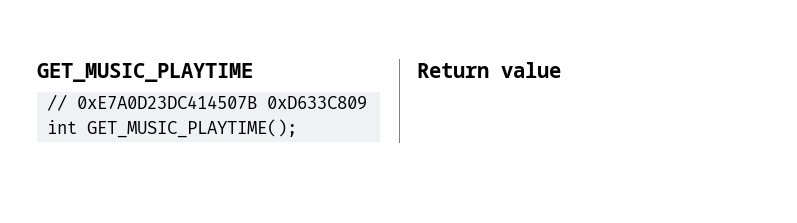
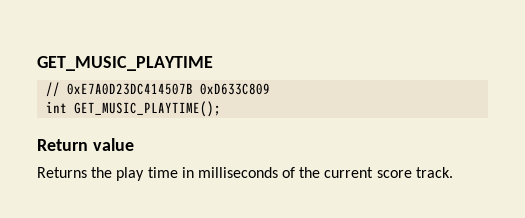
+ Returns the play time in milliseconds of the current score track.

